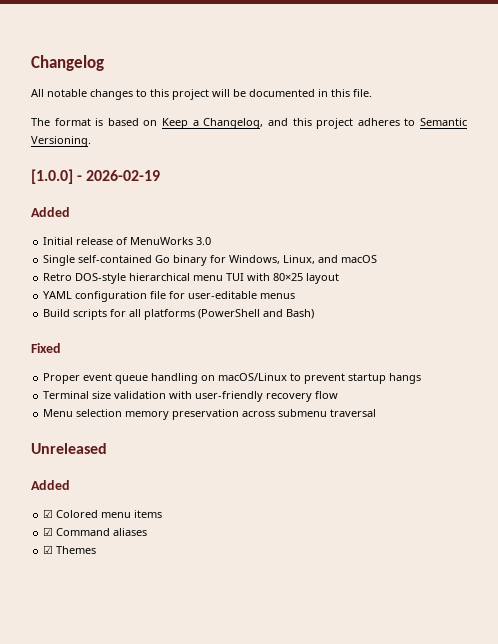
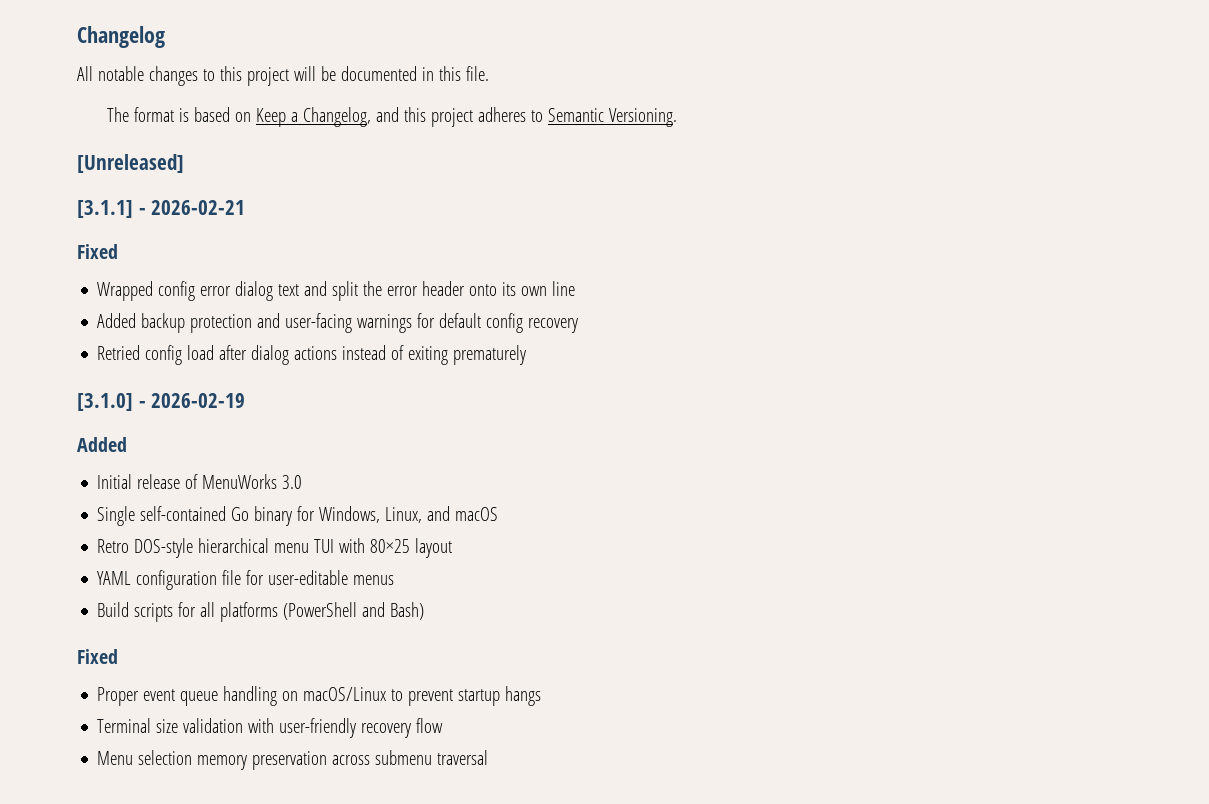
- [1.0.0] - 2026-02-19
+ [Unreleased]
+ [3.1.1] - 2026-02-21
+ Fixed
+ Wrapped config error dialog text and split the error header onto its own line
+ Added backup protection and user-facing warnings for default config recovery
+ Retried config load after dialog actions instead of exiting prematurely
+ [3.1.0] - 2026-02-19
- Unreleased
- Added
- ☑ Colored menu items
- ☑ Command aliases
- ☑ Themes

